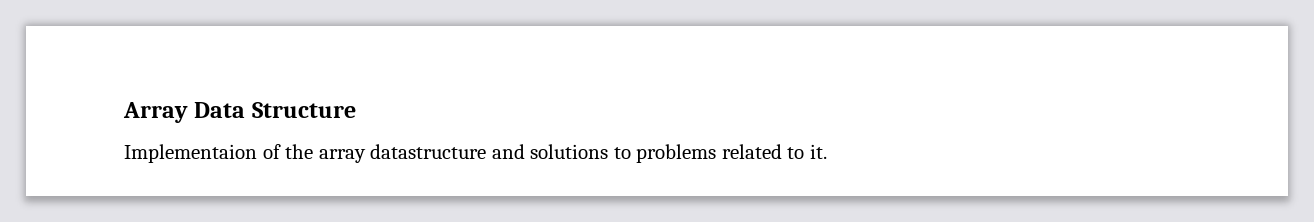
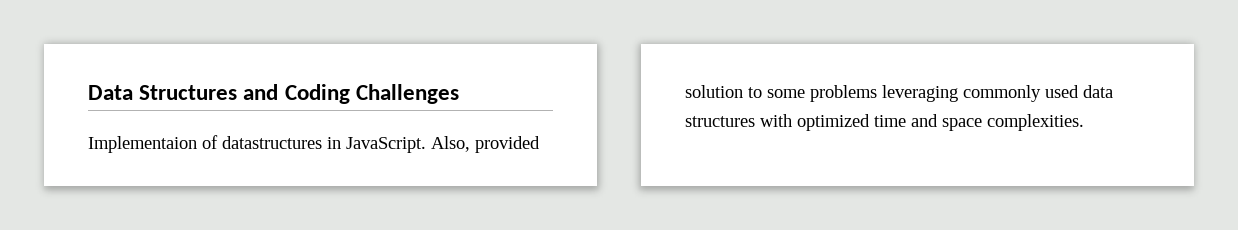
- Array Data Structure
- Implementaion of the array datastructure and solutions to problems related to it.
+ Data Structures and Coding Challenges
+ Implementaion of datastructures in JavaScript. Also, provided solution to some problems leveraging commonly used data structures with optimized time and space complexities.

